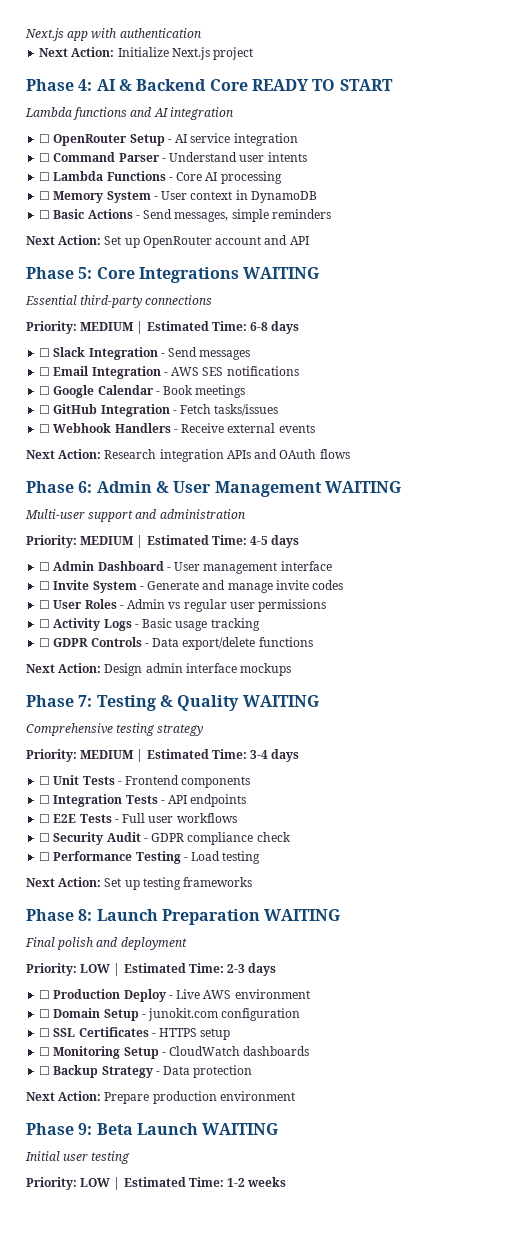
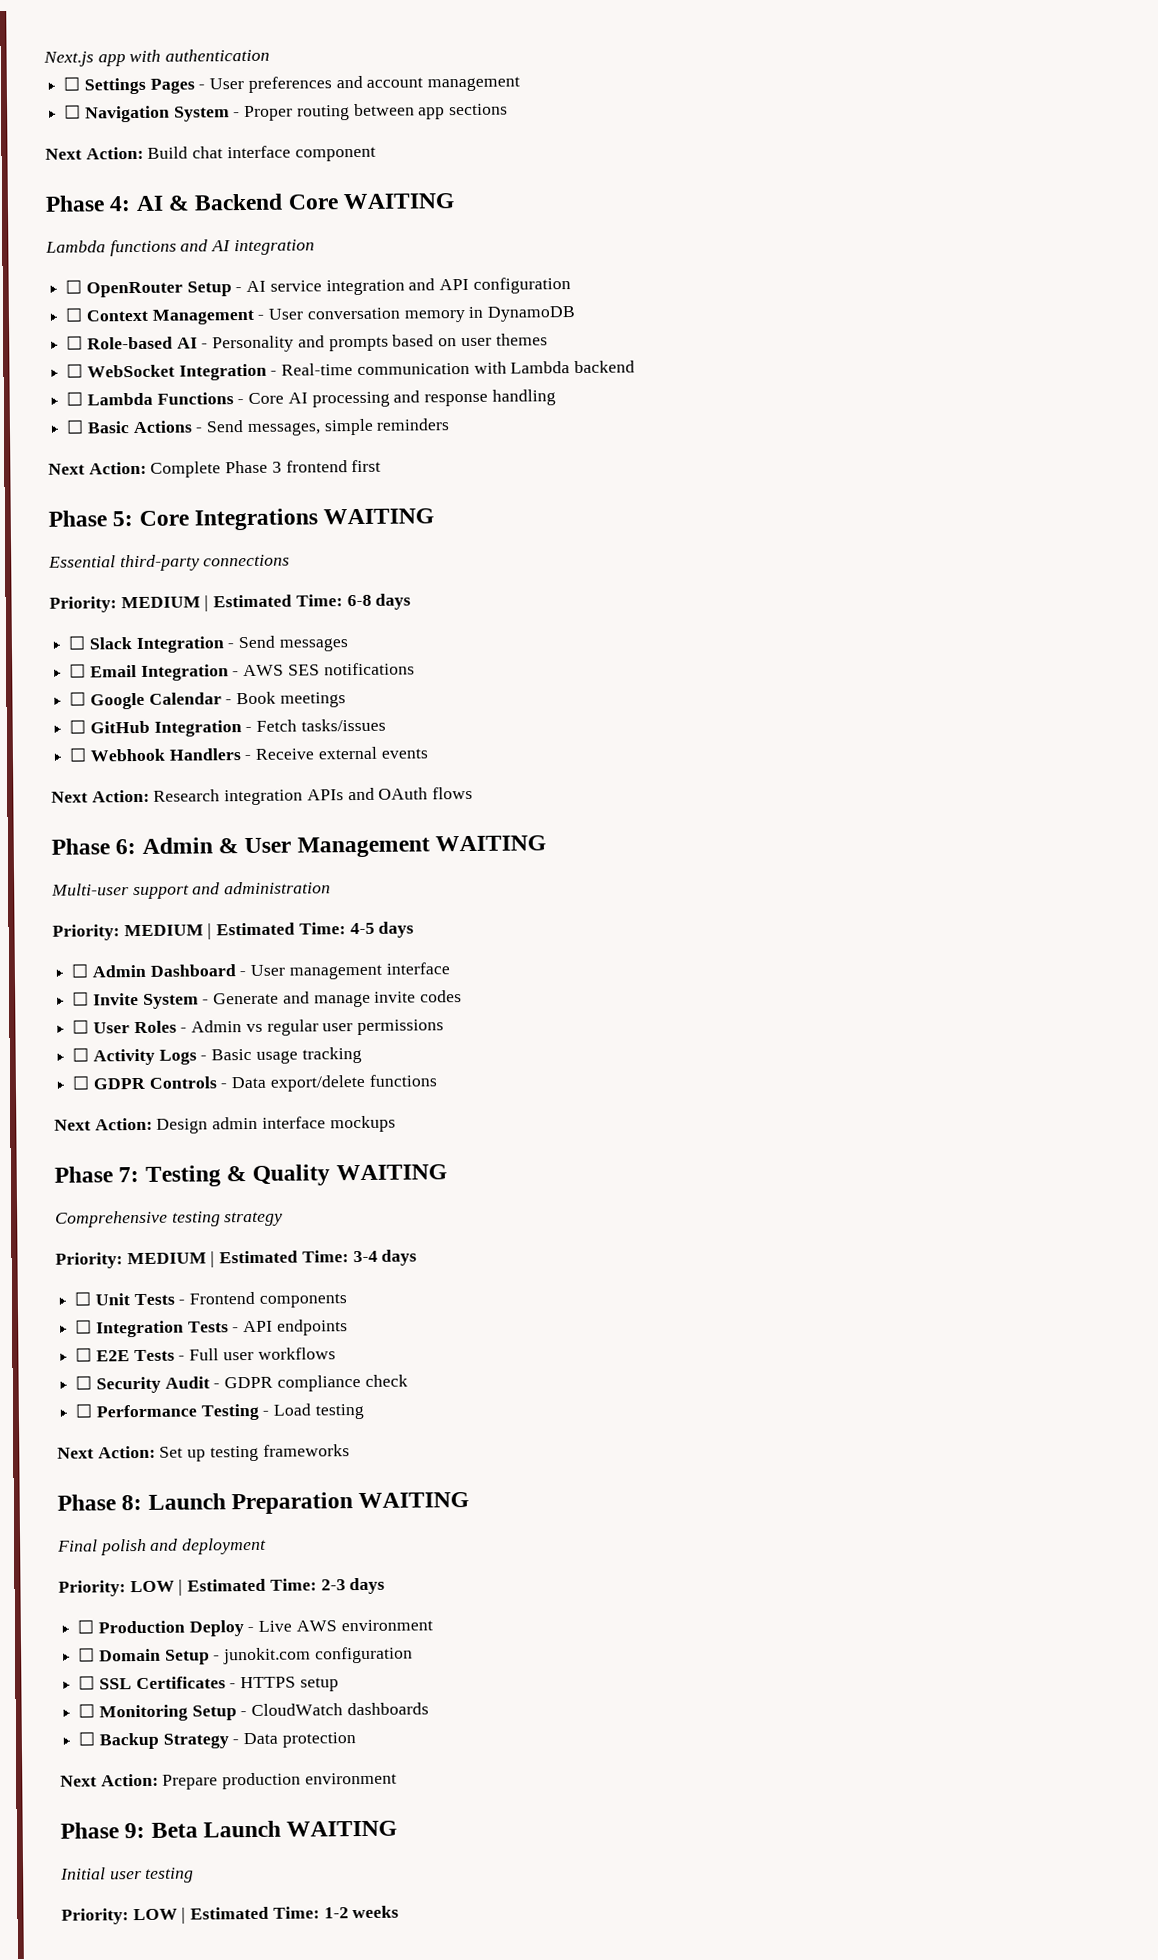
- Next Action: Initialize Next.js project
+ ☐ Settings Pages - User preferences and account management
+ ☐ Navigation System - Proper routing between app sections
+ Next Action: Build chat interface component
- Phase 4: AI & Backend Core READY TO START
+ Phase 4: AI & Backend Core WAITING
- ☐ OpenRouter Setup - AI service integration
- ☐ Command Parser - Understand user intents
+ ☐ OpenRouter Setup - AI service integration and API configuration
+ ☐ Context Management - User conversation memory in DynamoDB
+ ☐ Role-based AI - Personality and prompts based on user themes
+ ☐ WebSocket Integration - Real-time communication with Lambda backend
- ☐ Lambda Functions - Core AI processing
- ☐ Memory System - User context in DynamoDB
+ ☐ Lambda Functions - Core AI processing and response handling
- Next Action: Set up OpenRouter account and API
+ Next Action: Complete Phase 3 frontend first

